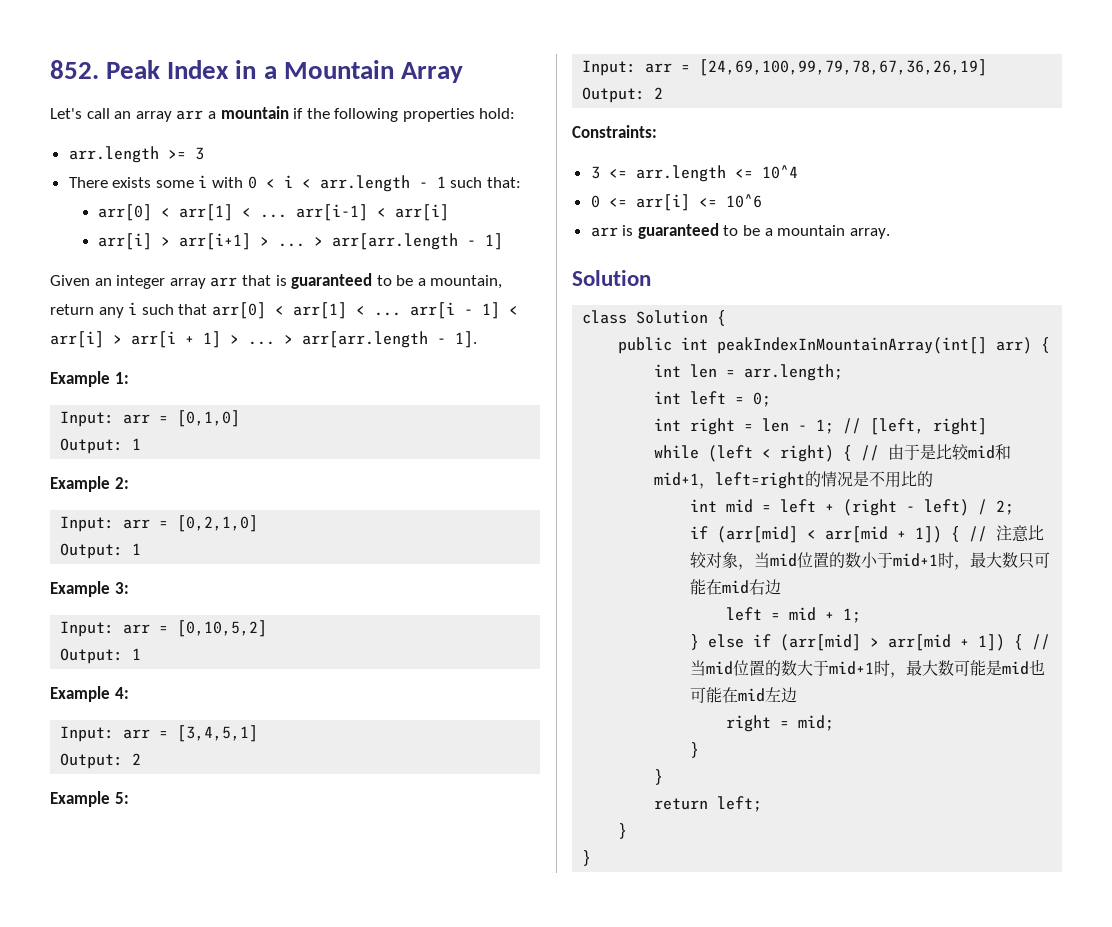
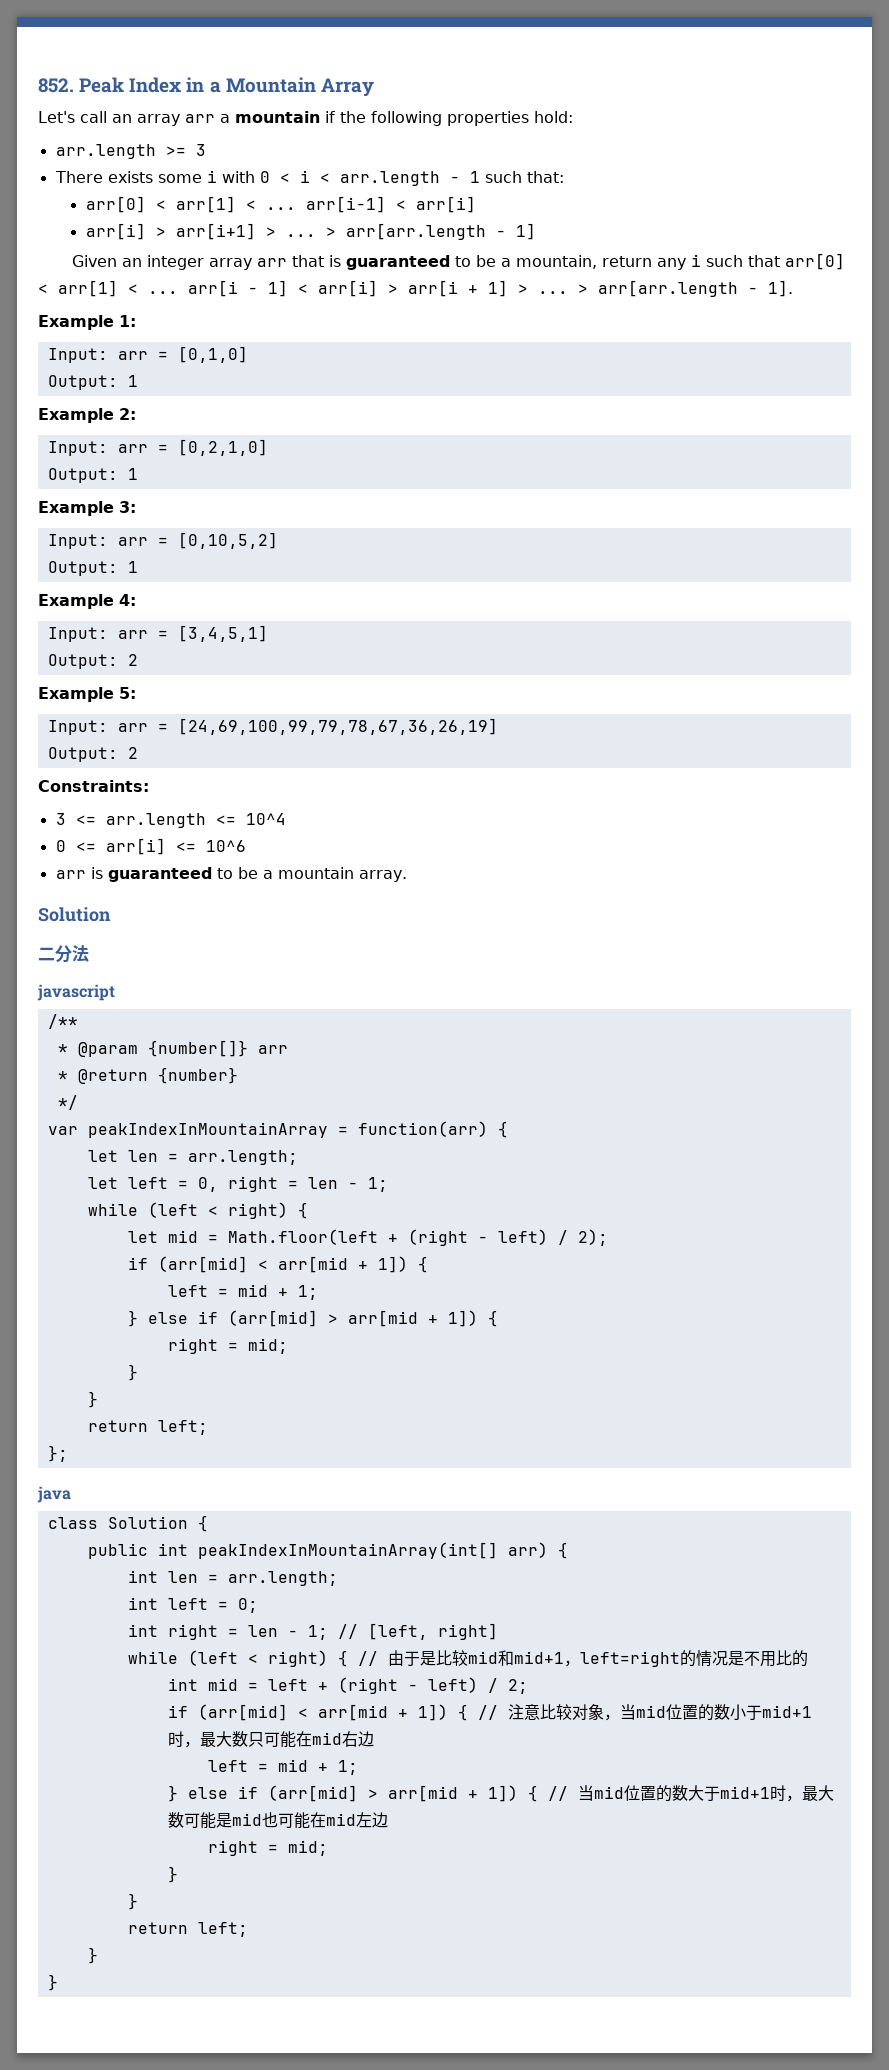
+ 二分法
+ javascript
+ /**
+ * @param {number[]} arr
+ * @return {number}
+ */
+ var peakIndexInMountainArray = function(arr) {
+ let len = arr.length;
+ let left = 0, right = len - 1;
+ while (left < right) {
+ let mid = Math.floor(left + (right - left) / 2);
+ if (arr[mid] < arr[mid + 1]) {
+ left = mid + 1;
+ } else if (arr[mid] > arr[mid + 1]) {
+ right = mid;
+ }
+ }
+ return left;
+ };
+ java

